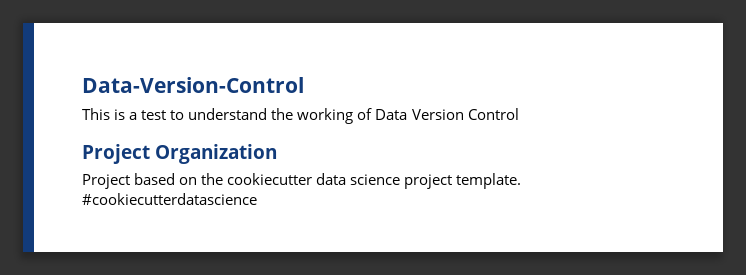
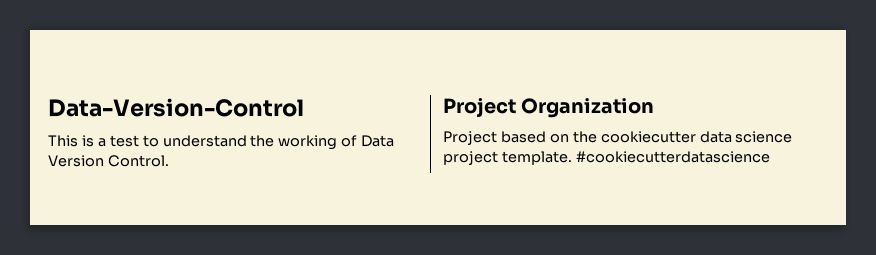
- This is a test to understand the working of Data Version Control
+ This is a test to understand the working of Data Version Control.

